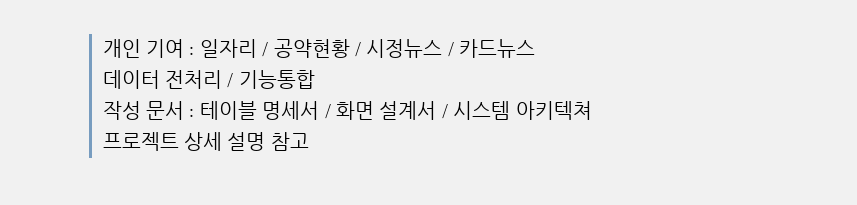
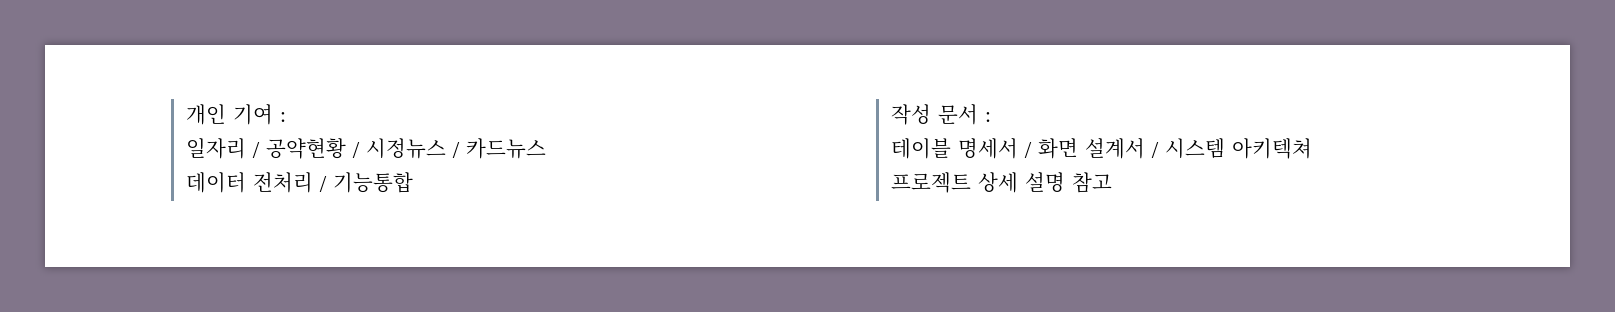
- 개인 기여 : 일자리 / 공약현황 / 시정뉴스 / 카드뉴스
+ 개인 기여 :
+ 일자리 / 공약현황 / 시정뉴스 / 카드뉴스
- 작성 문서 : 테이블 명세서 / 화면 설계서 / 시스템 아키텍쳐
+ 작성 문서 :
+ 테이블 명세서 / 화면 설계서 / 시스템 아키텍쳐

